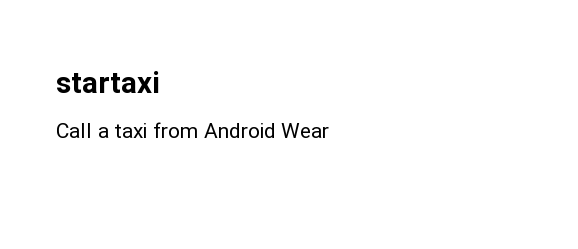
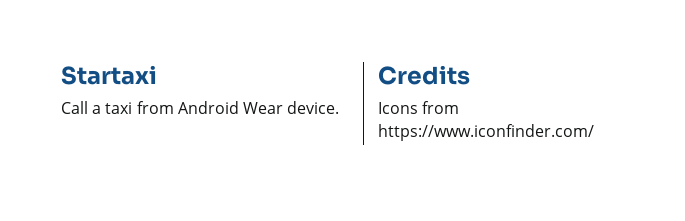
- startaxi
+ Startaxi
- Call a taxi from Android Wear
+ Call a taxi from Android Wear device.
+ Credits
+ Icons from https://www.iconfinder.com/

